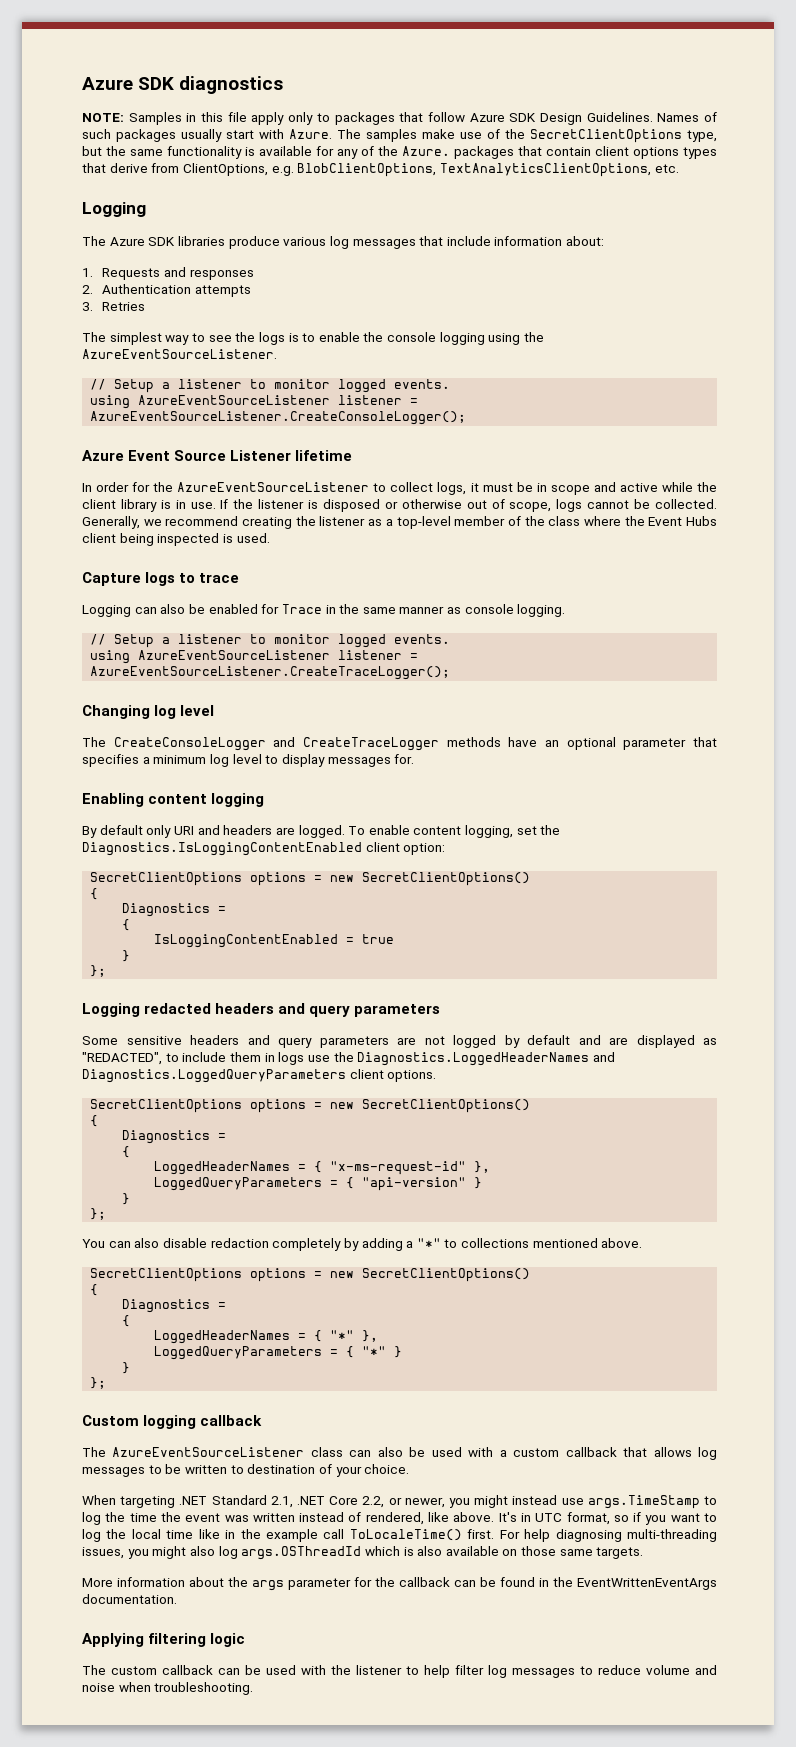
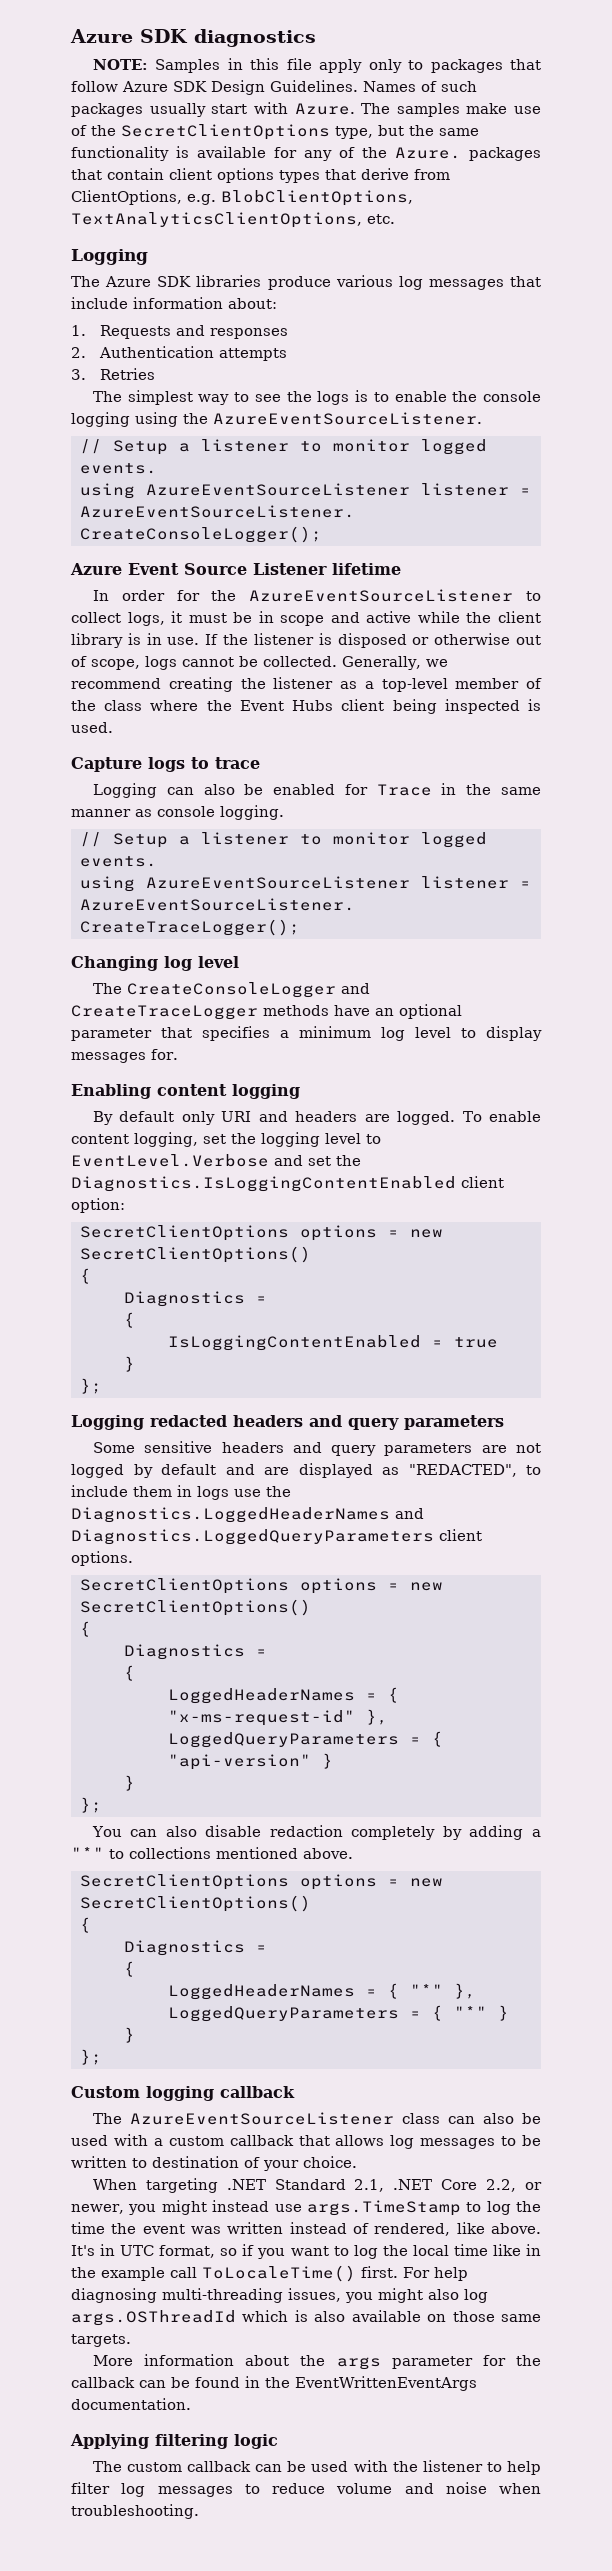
- To enable content logging, set the Diagnostics.IsLoggingContentEnabled client option:
+ To enable content logging, set the logging level to EventLevel.Verbose and set the Diagnostics.IsLoggingContentEnabled client option:

